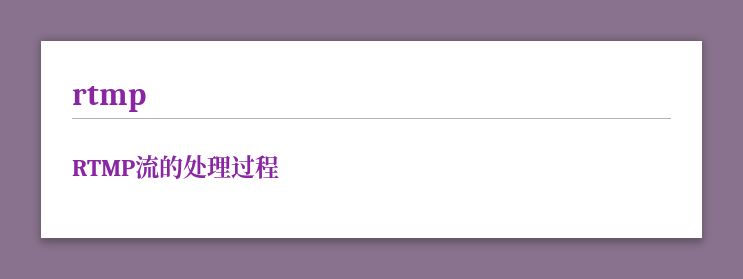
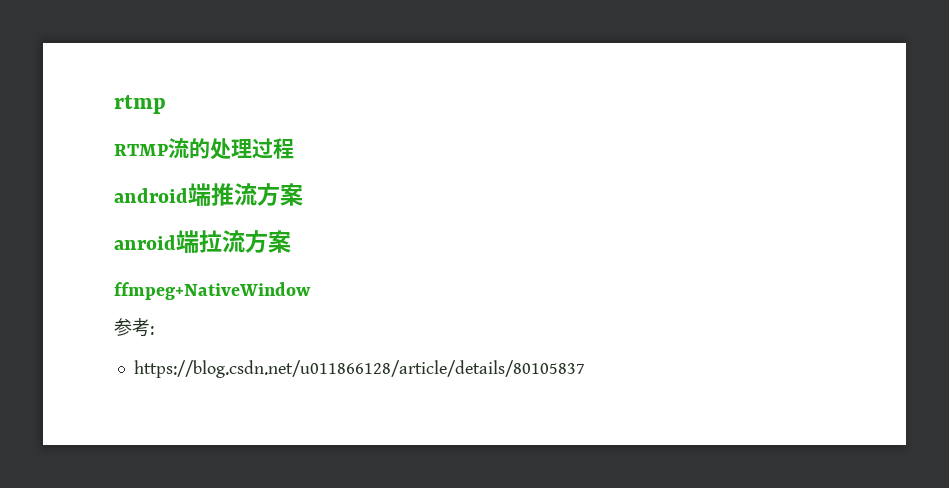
+ android端推流方案
+ anroid端拉流方案
+ ffmpeg+NativeWindow
+ 参考:
+ https://blog.csdn.net/u011866128/article/details/80105837

